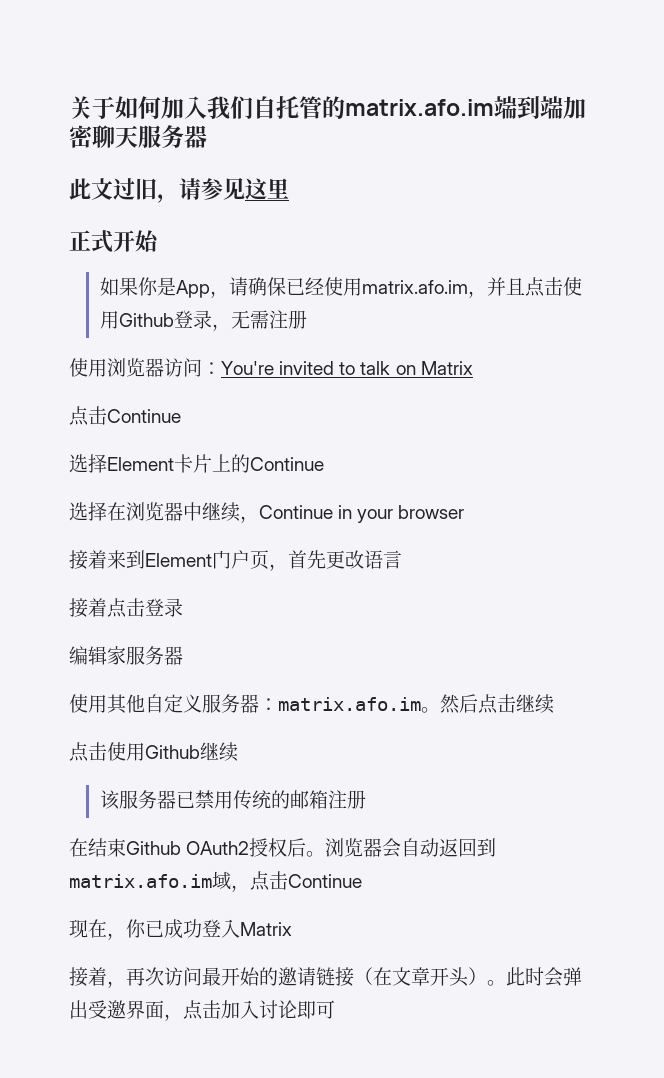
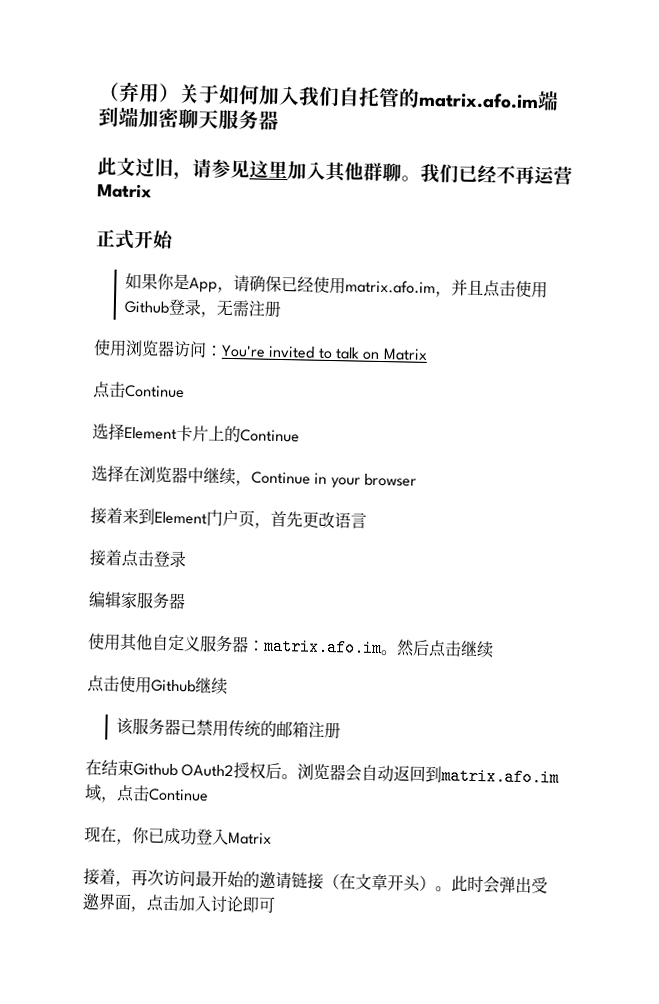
- 关于如何加入我们自托管的matrix.afo.im端到端加密聊天服务器
+ （弃用）关于如何加入我们自托管的matrix.afo.im端到端加密聊天服务器
- 此文过旧，请参见这里
+ 此文过旧，请参见这里加入其他群聊。我们已经不再运营Matrix

